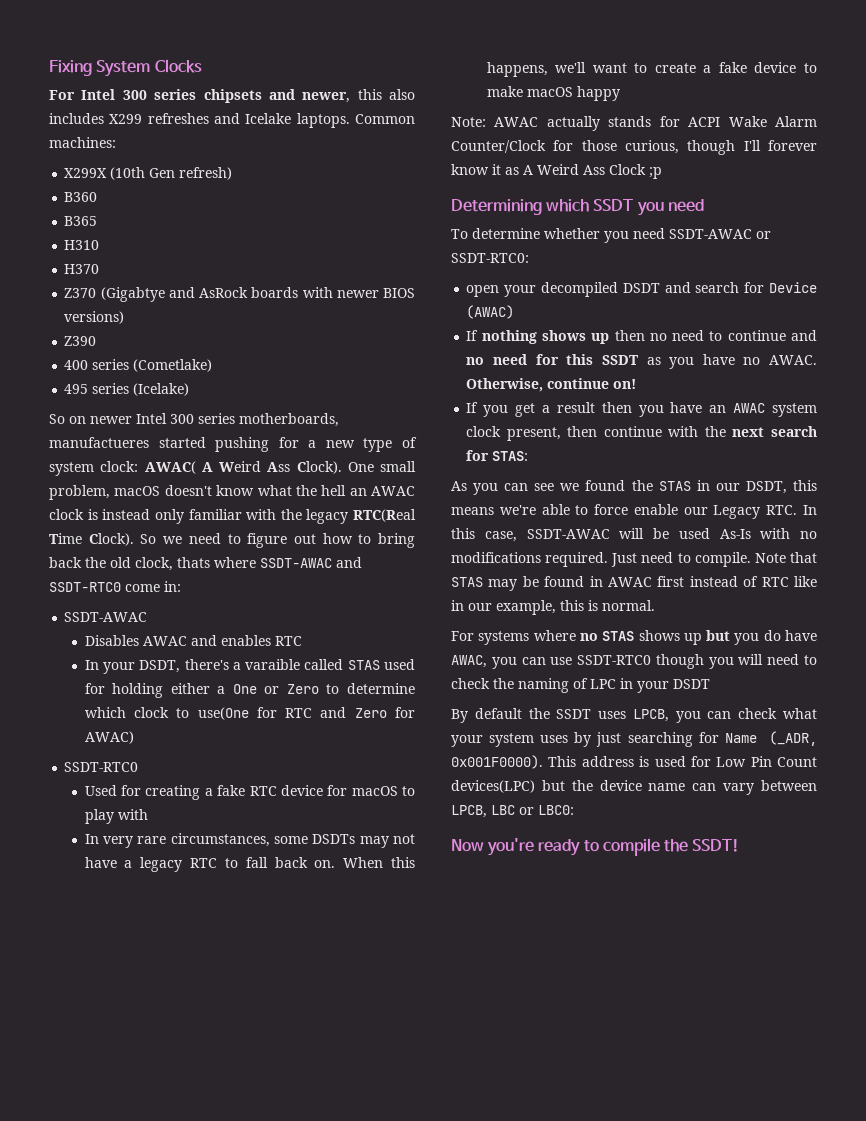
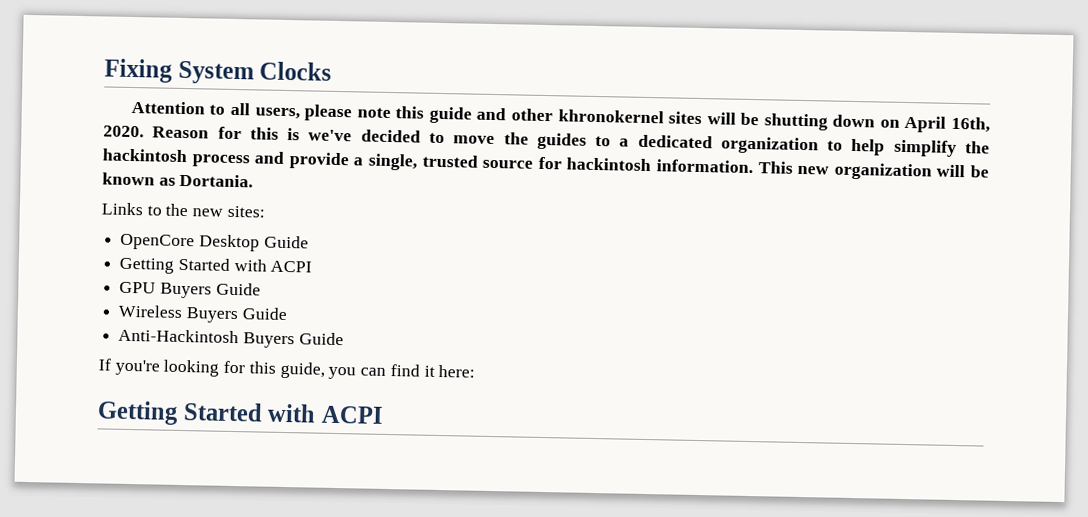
- For Intel 300 series chipsets and newer, this also includes X299 refreshes and Icelake laptops. Common machines:
- X299X (10th Gen refresh)
- B360
- B365
- H310
- H370
- Z370 (Gigabtye and AsRock boards with newer BIOS versions)
- Z390
- 400 series (Cometlake)
- 495 series (Icelake)
- So on newer Intel 300 series motherboards, manufactueres started pushing for a new type of system clock: AWAC( A Weird Ass Clock). One small problem, macOS doesn't know what the hell an AWAC clock is instead only familiar with the legacy RTC(Real Time Clock). So we need to figure out how to bring back the old clock, thats where SSDT-AWAC and SSDT-RTC0 come in:
- SSDT-AWAC
- Disables AWAC and enables RTC
- In your DSDT, there's a varaible called STAS used for holding either a One or Zero to determine which clock to use(One for RTC and Zero for AWAC)
- SSDT-RTC0
- Used for creating a fake RTC device for macOS to play with
- In very rare circumstances, some DSDTs may not have a legacy RTC to fall back on. When this happens, we'll want to create a fake device to make macOS happy
- Note: AWAC actually stands for ACPI Wake Alarm Counter/Clock for those curious, though I'll forever know it as A Weird Ass Clock ;p
- Determining which SSDT you need
- To determine whether you need SSDT-AWAC or SSDT-RTC0:
- open your decompiled DSDT and search for Device (AWAC)
- If nothing shows up then no need to continue and no need for this SSDT as you have no AWAC. Otherwise, continue on!
- If you get a result then you have an AWAC system clock present, then continue with the next search for STAS:
- As you can see we found the STAS in our DSDT, this means we're able to force enable our Legacy RTC. In this case, SSDT-AWAC will be used As-Is with no modifications required. Just need to compile. Note that STAS may be found in AWAC first instead of RTC like in our example, this is normal.
- For systems where no STAS shows up but you do have AWAC, you can use SSDT-RTC0 though you will need to check the naming of LPC in your DSDT
- By default the SSDT uses LPCB, you can check what your system uses by just searching for Name (_ADR, 0x001F0000). This address is used for Low Pin Count devices(LPC) but the device name can vary between LPCB, LBC or LBC0:
- Now you're ready to compile the SSDT!
+ Attention to all users, please note this guide and other khronokernel sites will be shutting down on April 16th, 2020. Reason for this is we've decided to move the guides to a dedicated organization to help simplify the hackintosh process and provide a single, trusted source for hackintosh information. This new organization will be known as Dortania.
+ Links to the new sites:
+ OpenCore Desktop Guide
+ Getting Started with ACPI
+ GPU Buyers Guide
+ Wireless Buyers Guide
+ Anti-Hackintosh Buyers Guide
+ If you're looking for this guide, you can find it here:
+ Getting Started with ACPI

